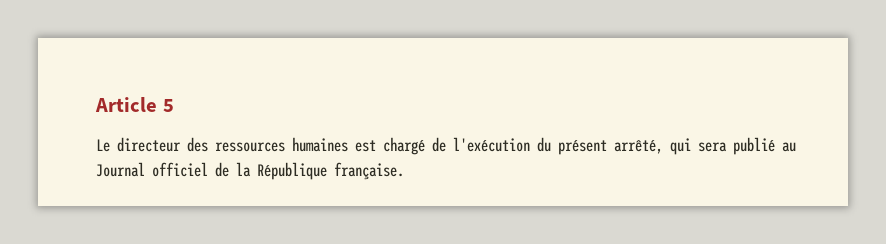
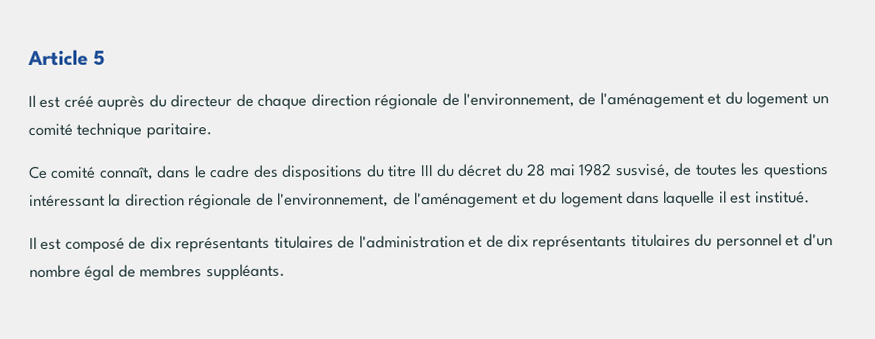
- Le directeur des ressources humaines est chargé de l'exécution du présent arrêté, qui sera publié au Journal officiel de la République française.
+ Il est créé auprès du directeur de chaque direction régionale de l'environnement, de l'aménagement et du logement un comité technique paritaire.
+ Ce comité connaît, dans le cadre des dispositions du titre III du décret du 28 mai 1982 susvisé, de toutes les questions intéressant la direction régionale de l'environnement, de l'aménagement et du logement dans laquelle il est institué.
+ Il est composé de dix représentants titulaires de l'administration et de dix représentants titulaires du personnel et d'un nombre égal de membres suppléants.

